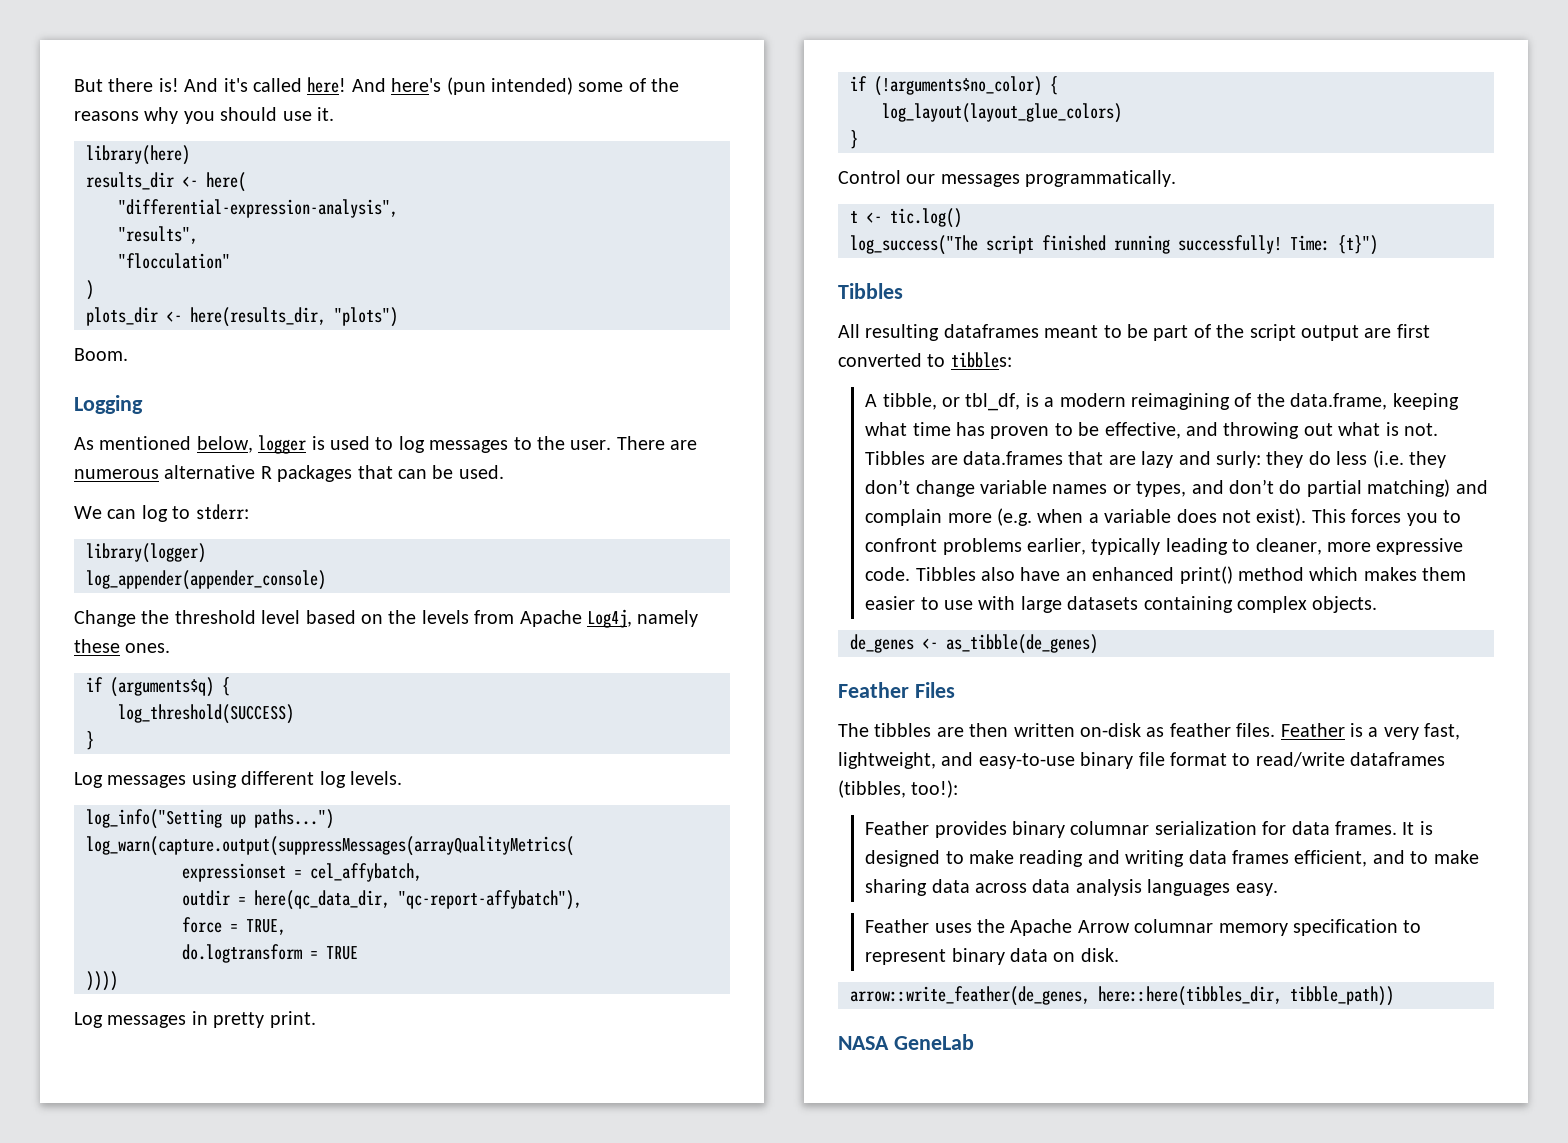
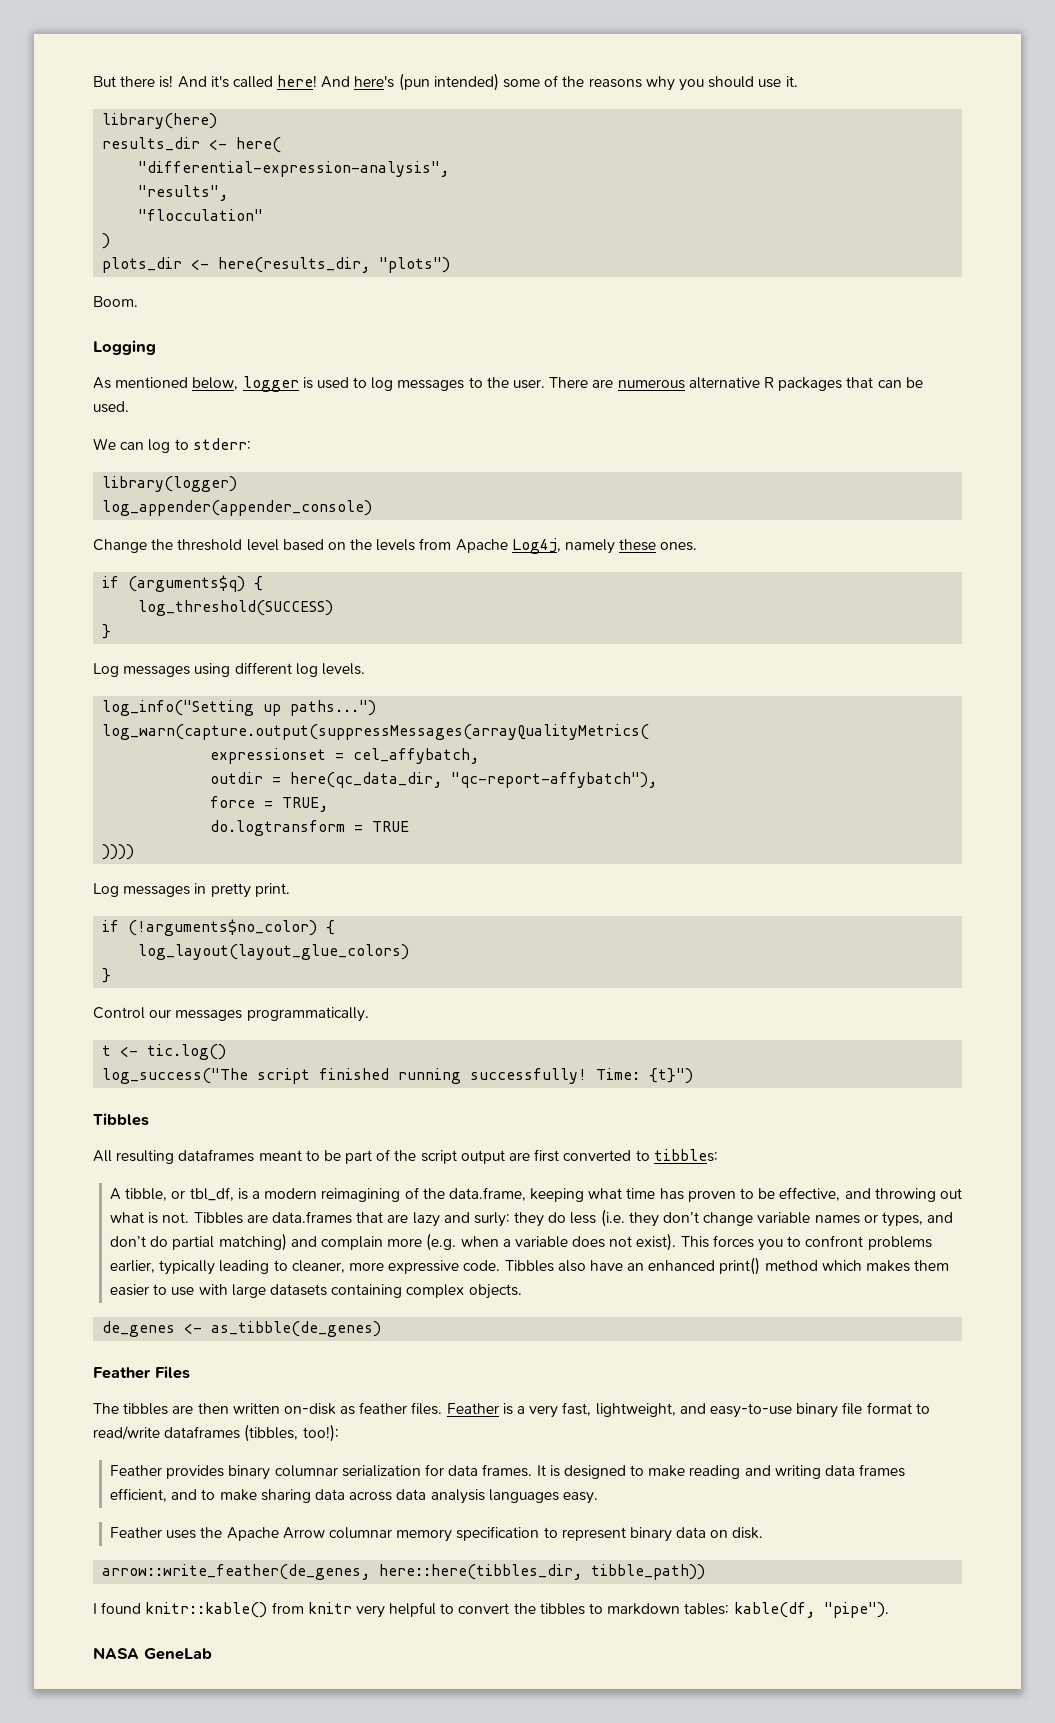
+ I found knitr::kable() from knitr very helpful to convert the tibbles to markdown tables: kable(df, "pipe").

